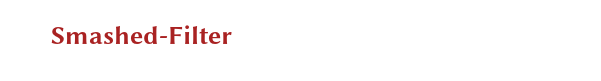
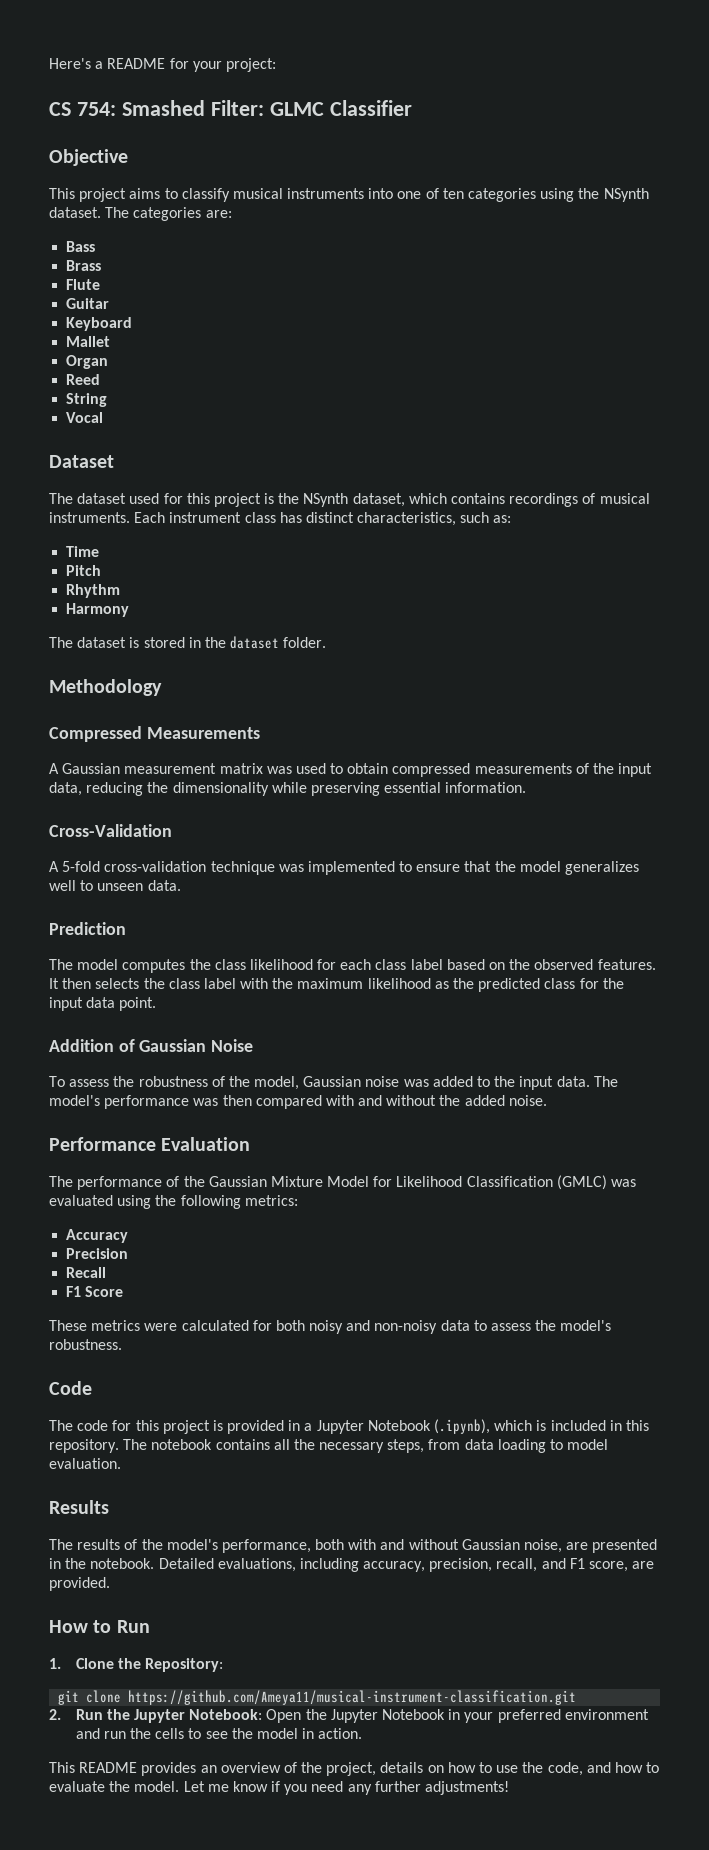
- Smashed-Filter
+ Here's a README for your project:
+ CS 754: Smashed Filter: GLMC Classifier
+ Objective
+ This project aims to classify musical instruments into one of ten categories using the NSynth dataset. The categories are:
+ Bass
+ Brass
+ Flute
+ Guitar
+ Keyboard
+ Mallet
+ Organ
+ Reed
+ String
+ Vocal
+ Dataset
+ The dataset used for this project is the NSynth dataset, which contains recordings of musical instruments. Each instrument class has distinct characteristics, such as:
+ Time
+ Pitch
+ Rhythm
+ Harmony
+ The dataset is stored in the dataset folder.
+ Methodology
+ Compressed Measurements
+ A Gaussian measurement matrix was used to obtain compressed measurements of the input data, reducing the dimensionality while preserving essential information.
+ Cross-Validation
+ A 5-fold cross-validation technique was implemented to ensure that the model generalizes well to unseen data.
+ Prediction
+ The model computes the class likelihood for each class label based on the observed features. It then selects the class label with the maximum likelihood as the predicted class for the input data point.
+ Addition of Gaussian Noise
+ To assess the robustness of the model, Gaussian noise was added to the input data. The model's performance was then compared with and without the added noise.
+ Performance Evaluation
+ The performance of the Gaussian Mixture Model for Likelihood Classification (GMLC) was evaluated using the following metrics:
+ Accuracy
+ Precision
+ Recall
+ F1 Score
+ These metrics were calculated for both noisy and non-noisy data to assess the model's robustness.
+ Code
+ The code for this project is provided in a Jupyter Notebook (.ipynb), which is included in this repository. The notebook contains all the necessary steps, from data loading to model evaluation.
+ Results
+ The results of the model's performance, both with and without Gaussian noise, are presented in the notebook. Detailed evaluations, including accuracy, precision, recall, and F1 score, are provided.
+ How to Run
+ 1. Clone the Repository:
+ git clone https://github.com/Ameya11/musical-instrument-classification.git
+ 2. Run the Jupyter Notebook: Open the Jupyter Notebook in your preferred environment and run the cells to see the model in action.
+ This README provides an overview of the project, details on how to use the code, and how to evaluate the model. Let me know if you need any further adjustments!

